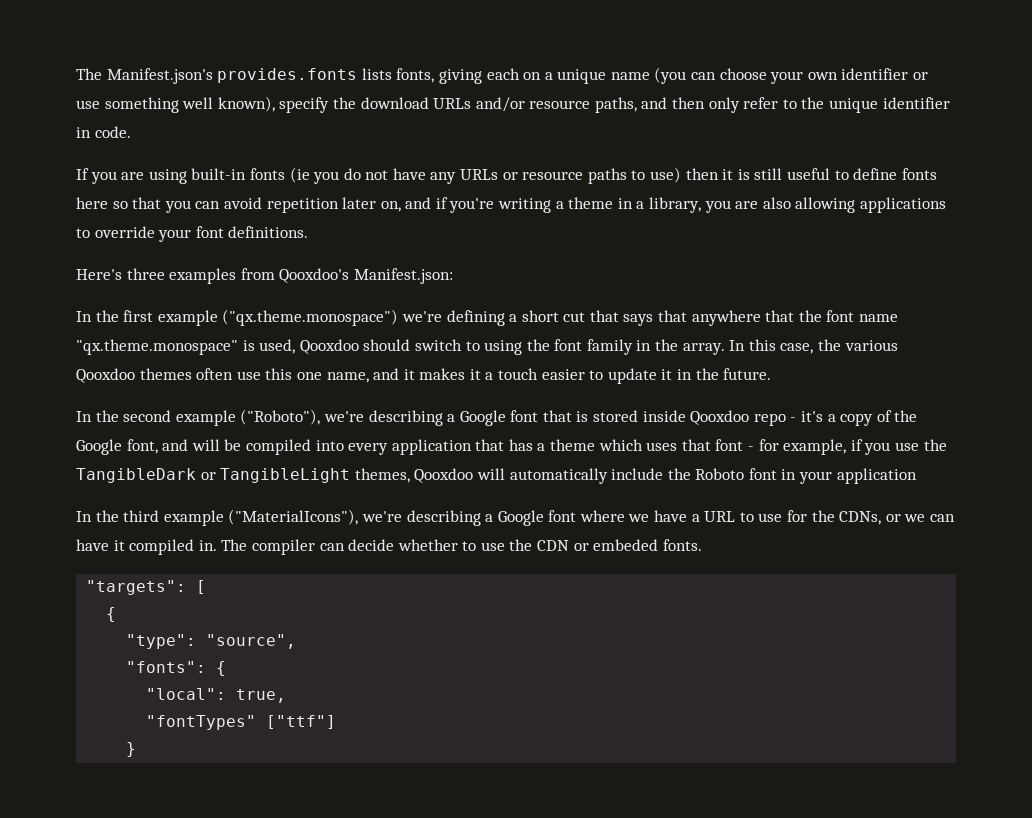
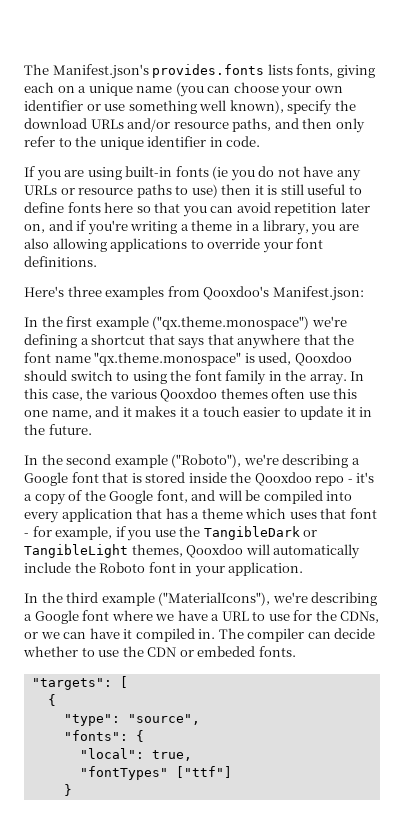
- In the first example ("qx.theme.monospace") we're defining a short cut that says that anywhere that the font name "qx.theme.monospace" is used, Qooxdoo should switch to using the font family in the array.
+ In the first example ("qx.theme.monospace") we're defining a shortcut that says that anywhere that the font name "qx.theme.monospace" is used, Qooxdoo should switch to using the font family in the array.
- In the second example ("Roboto"), we're describing a Google font that is stored inside Qooxdoo repo - it's a copy of the Google font, and will be compiled into every application that has a theme which uses that font - for example, if you use the TangibleDark or TangibleLight themes, Qooxdoo will automatically include the Roboto font in your application
+ In the second example ("Roboto"), we're describing a Google font that is stored inside the Qooxdoo repo - it's a copy of the Google font, and will be compiled into every application that has a theme which uses that font - for example, if you use the TangibleDark or TangibleLight themes, Qooxdoo will automatically include the Roboto font in your application.

